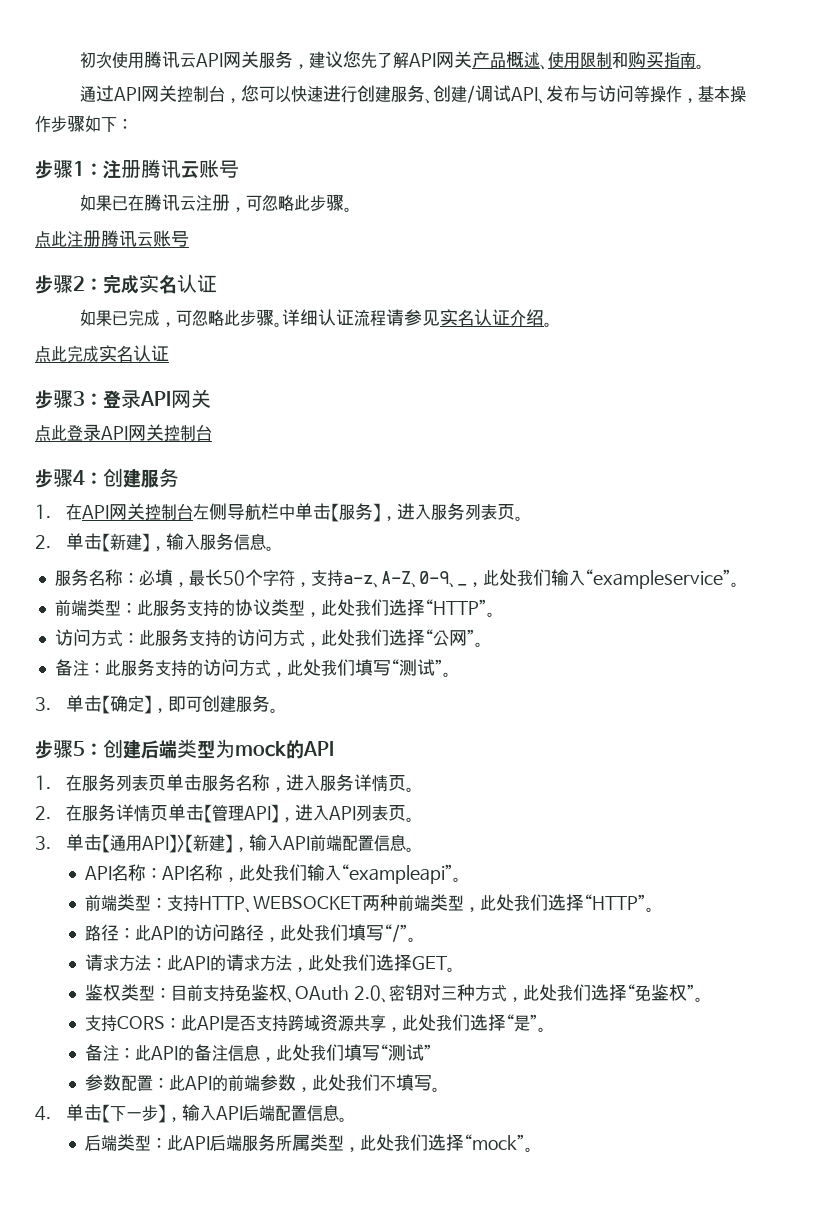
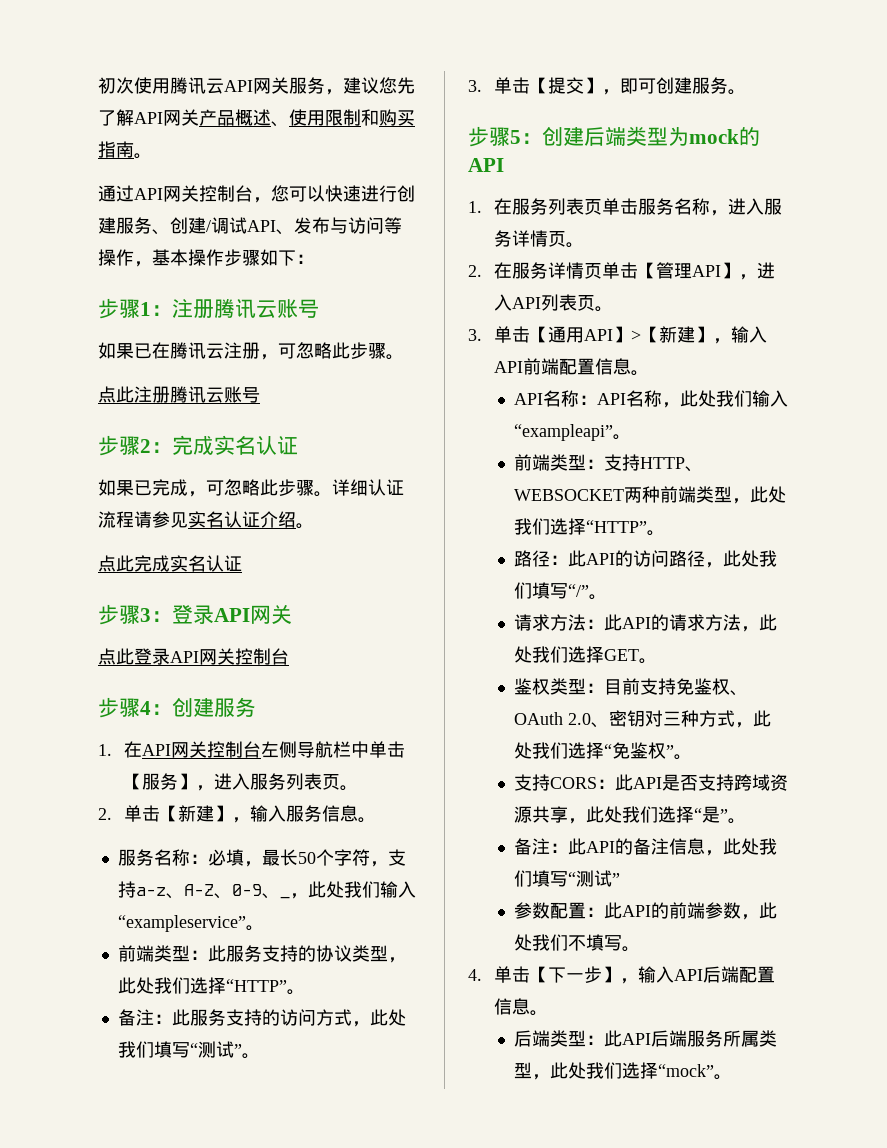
- 访问方式：此服务支持的访问方式，此处我们选择“公网”。
- 3.单击【确定】，即可创建服务。
+ 3.单击【提交】，即可创建服务。

